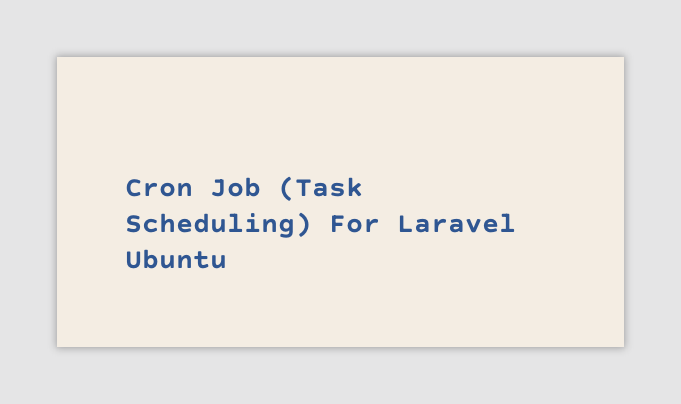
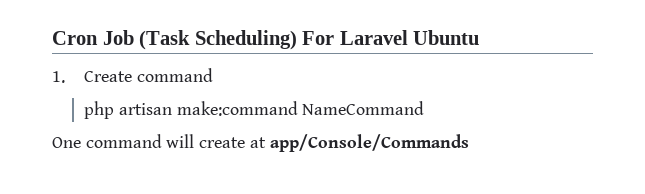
+ 1. Create command
+ php artisan make:command NameCommand
+ One command will create at app/Console/Commands

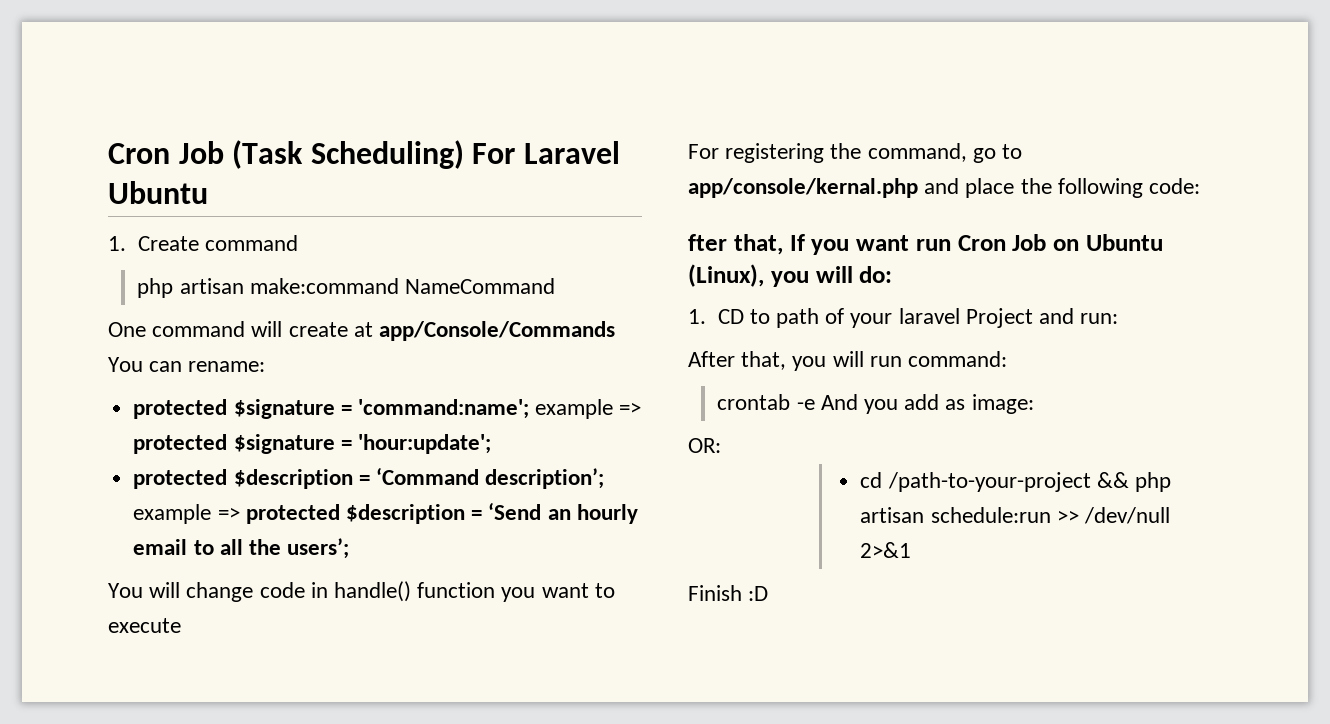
- One command will create at app/Console/Commands
+ One command will create at app/Console/Commands You can rename:
+ protected $signature = 'command:name'; example => protected $signature = 'hour:update';
+ protected $description = ‘Command description’; example => protected $description = ‘Send an hourly email to all the users’;
+ You will change code in handle() function you want to execute
+ For registering the command, go to app/console/kernal.php and place the following code:
+ fter that, If you want run Cron Job on Ubuntu (Linux), you will do:
+ 1. CD to path of your laravel Project and run:
+ After that, you will run command:
+ crontab -e And you add as image:
+ OR:
+ cd /path-to-your-project && php artisan schedule:run >> /dev/null 2>&1
+ Finish :D

